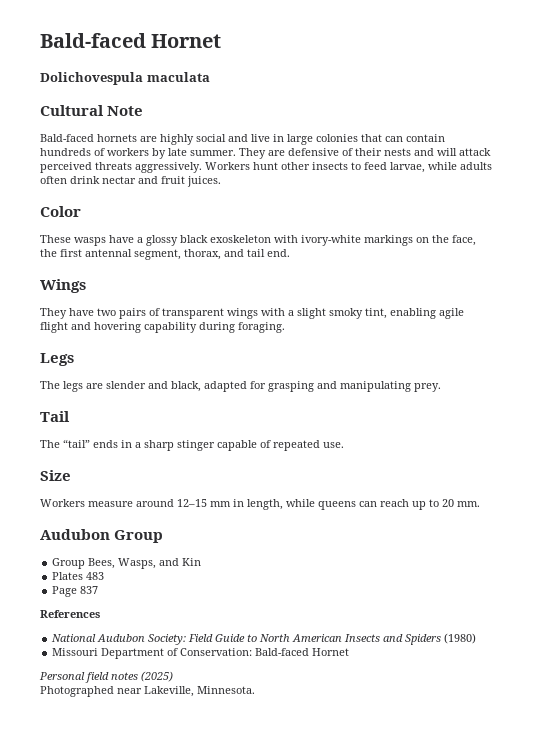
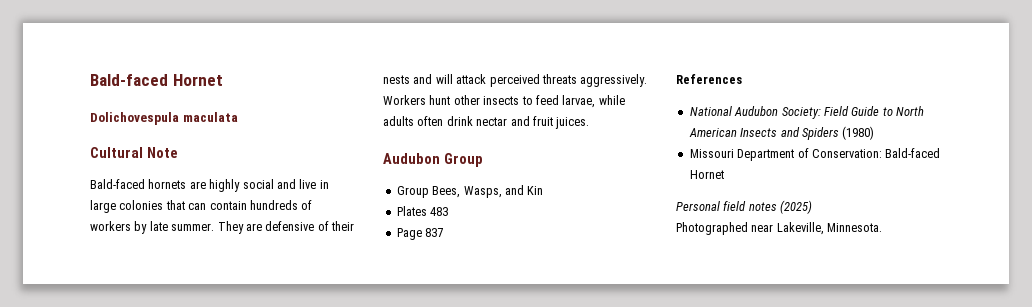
- Color
- These wasps have a glossy black exoskeleton with ivory-white markings on the face, the first antennal segment, thorax, and tail end.
- Wings
- They have two pairs of transparent wings with a slight smoky tint, enabling agile flight and hovering capability during foraging.
- Legs
- The legs are slender and black, adapted for grasping and manipulating prey.
- Tail
- The “tail” ends in a sharp stinger capable of repeated use.
- Size
- Workers measure around 12–15 mm in length, while queens can reach up to 20 mm.

